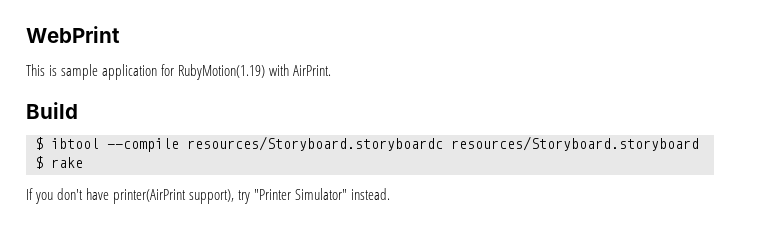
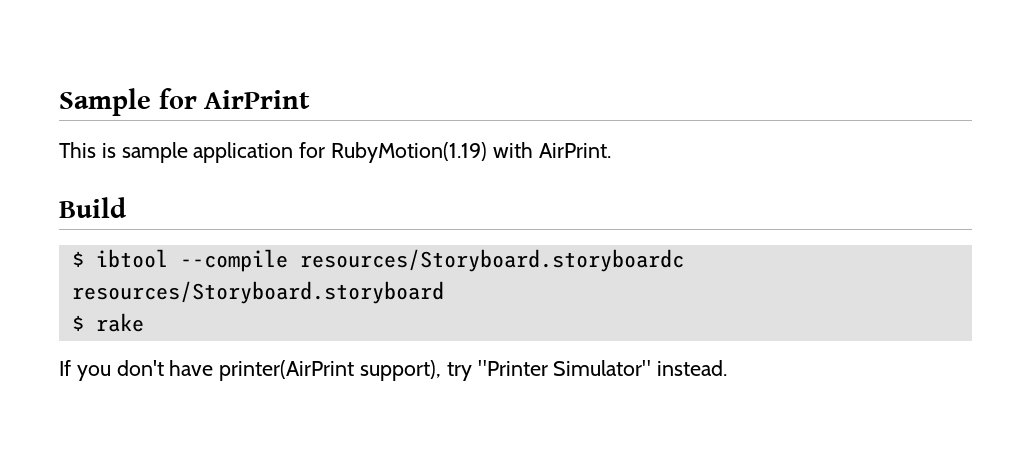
- WebPrint
+ Sample for AirPrint

